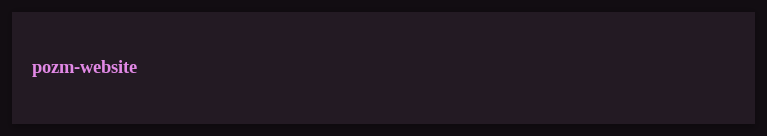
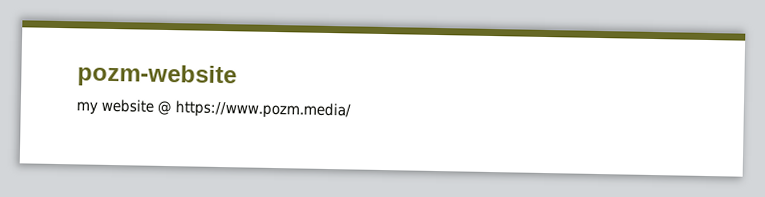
+ my website @ https://www.pozm.media/

